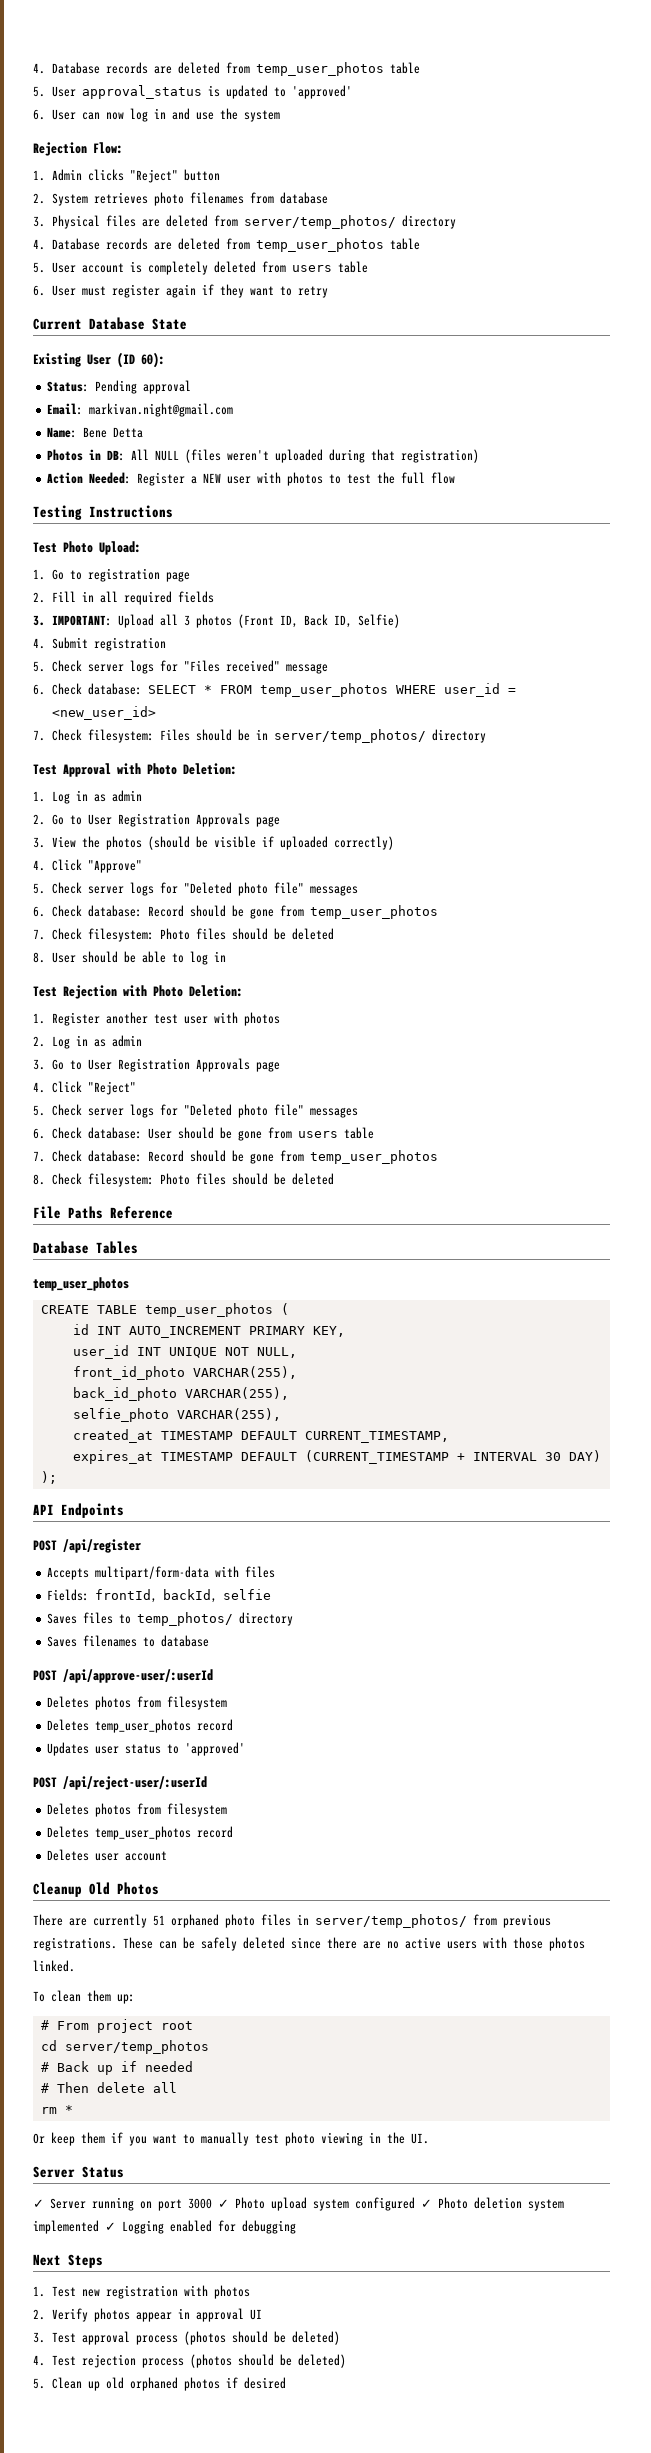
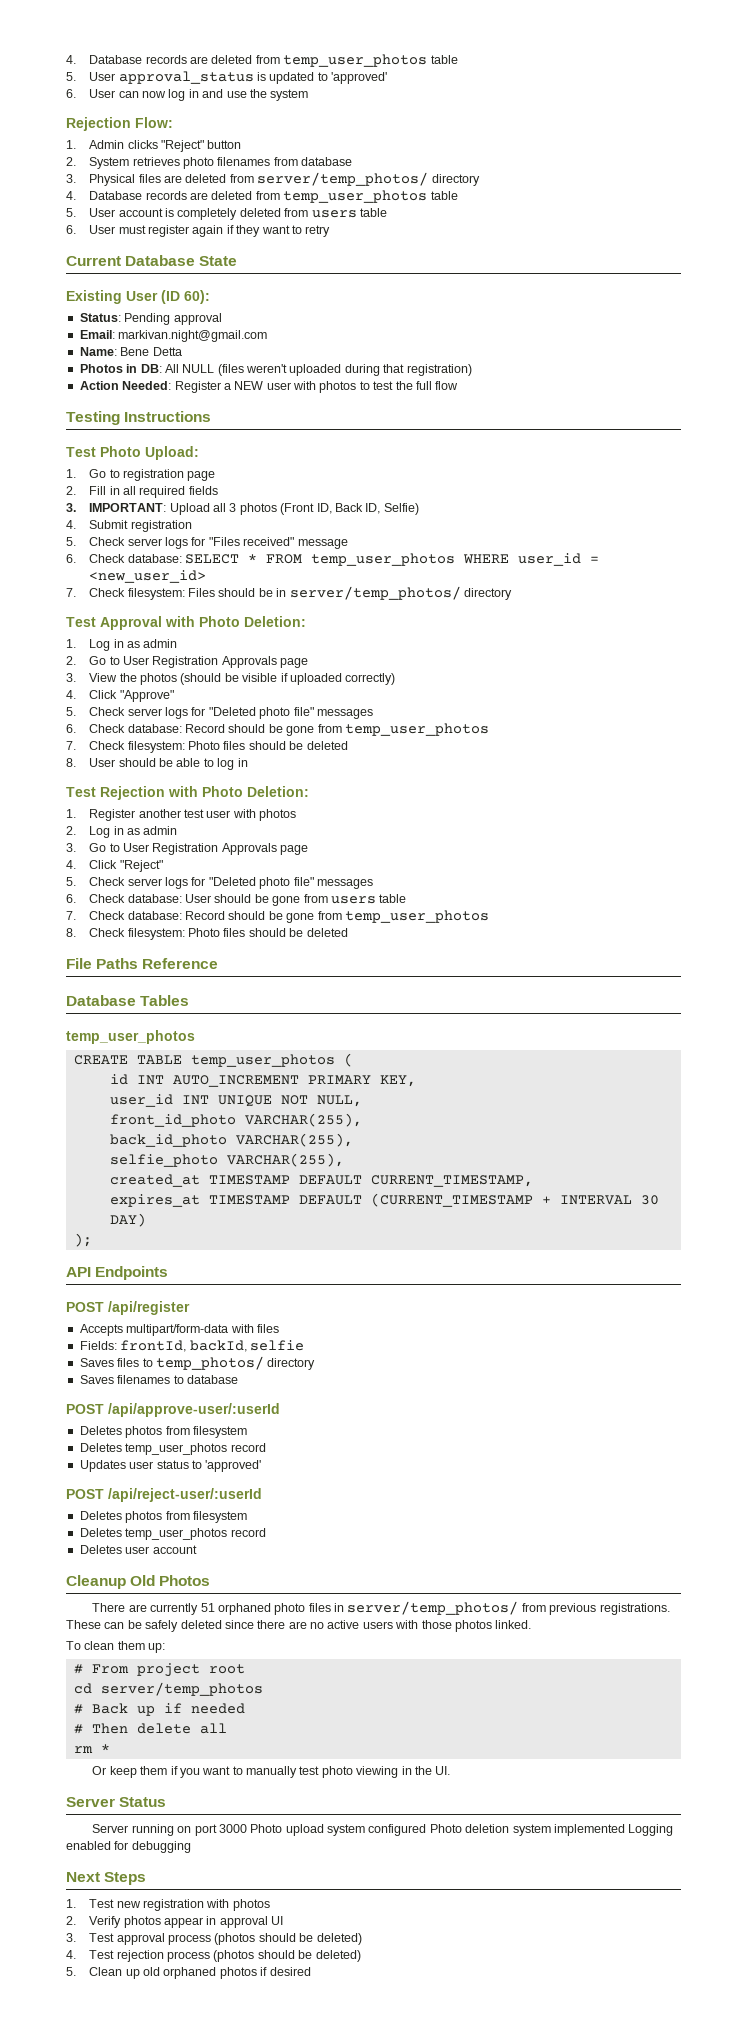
- ✓ Server running on port 3000 ✓ Photo upload system configured ✓ Photo deletion system implemented ✓ Logging enabled for debugging
+ Server running on port 3000 Photo upload system configured Photo deletion system implemented Logging enabled for debugging

